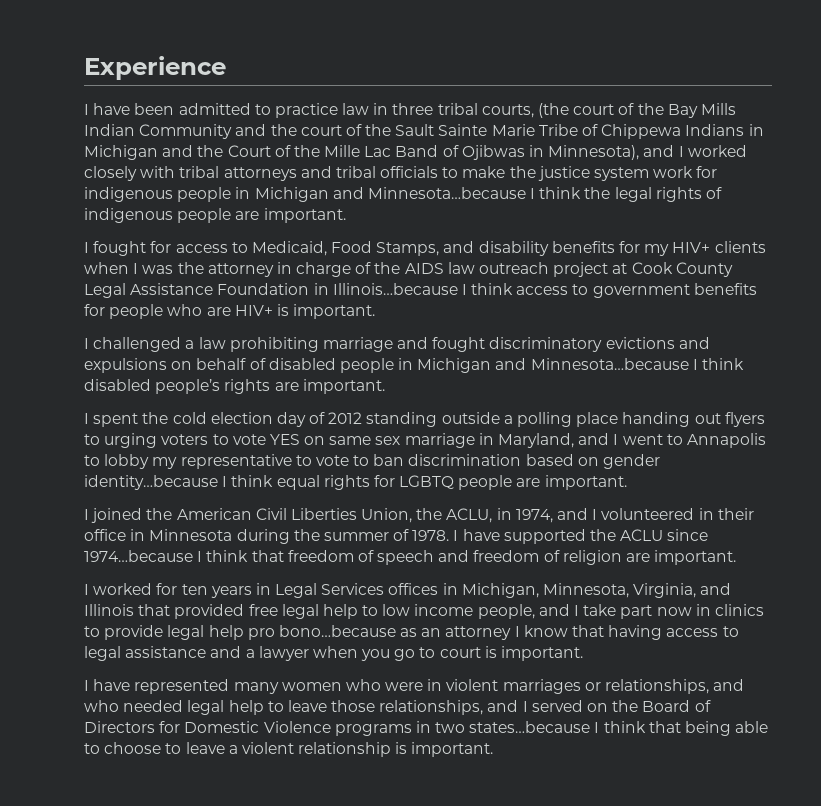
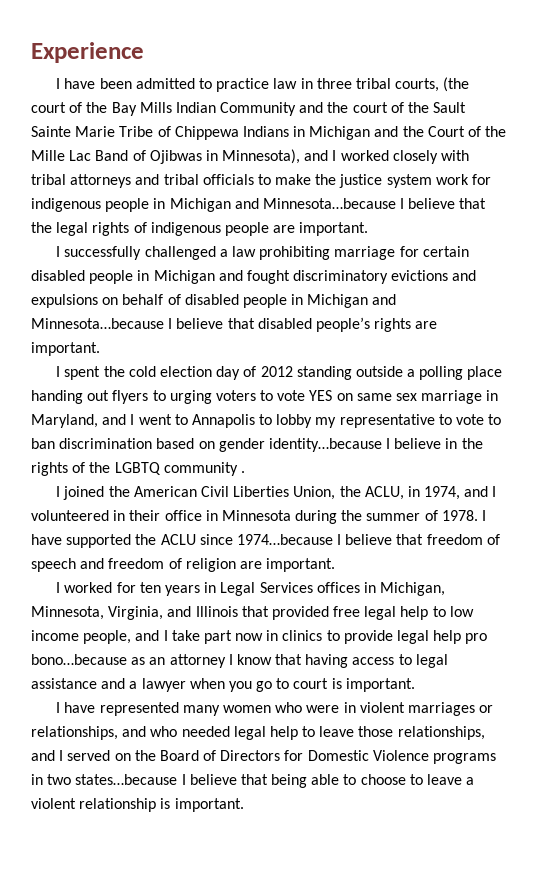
- I have been admitted to practice law in three tribal courts, (the court of the Bay Mills Indian Community and the court of the Sault Sainte Marie Tribe of Chippewa Indians in Michigan and the Court of the Mille Lac Band of Ojibwas in Minnesota), and I worked closely with tribal attorneys and tribal officials to make the justice system work for indigenous people in Michigan and Minnesota…because I think the legal rights of indigenous people are important.
+ I have been admitted to practice law in three tribal courts, (the court of the Bay Mills Indian Community and the court of the Sault Sainte Marie Tribe of Chippewa Indians in Michigan and the Court of the Mille Lac Band of Ojibwas in Minnesota), and I worked closely with tribal attorneys and tribal officials to make the justice system work for indigenous people in Michigan and Minnesota…because I believe that the legal rights of indigenous people are important.
- I fought for access to Medicaid, Food Stamps, and disability benefits for my HIV+ clients when I was the attorney in charge of the AIDS law outreach project at Cook County Legal Assistance Foundation in Illinois…because I think access to government benefits for people who are HIV+ is important.
- I challenged a law prohibiting marriage and fought discriminatory evictions and expulsions on behalf of disabled people in Michigan and Minnesota…because I think disabled people’s rights are important.
+ I successfully challenged a law prohibiting marriage for certain disabled people in Michigan and fought discriminatory evictions and expulsions on behalf of disabled people in Michigan and Minnesota…because I believe that disabled people’s rights are important.
- I spent the cold election day of 2012 standing outside a polling place handing out flyers to urging voters to vote YES on same sex marriage in Maryland, and I went to Annapolis to lobby my representative to vote to ban discrimination based on gender identity…because I think equal rights for LGBTQ people are important.
+ I spent the cold election day of 2012 standing outside a polling place handing out flyers to urging voters to vote YES on same sex marriage in Maryland, and I went to Annapolis to lobby my representative to vote to ban discrimination based on gender identity…because I believe in the rights of the LGBTQ community .
- I have supported the ACLU since 1974…because I think that freedom of speech and freedom of religion are important.
+ I have supported the ACLU since 1974…because I believe that freedom of speech and freedom of religion are important.
- I have represented many women who were in violent marriages or relationships, and who needed legal help to leave those relationships, and I served on the Board of Directors for Domestic Violence programs in two states…because I think that being able to choose to leave a violent relationship is important.
+ I have represented many women who were in violent marriages or relationships, and who needed legal help to leave those relationships, and I served on the Board of Directors for Domestic Violence programs in two states…because I believe that being able to choose to leave a violent relationship is important.

